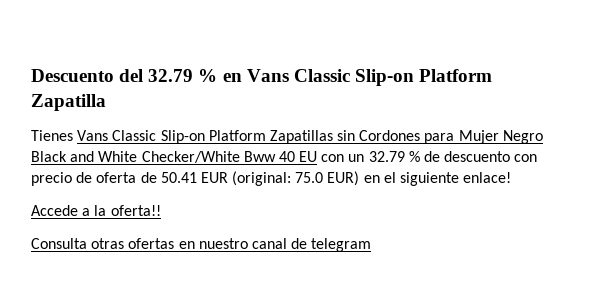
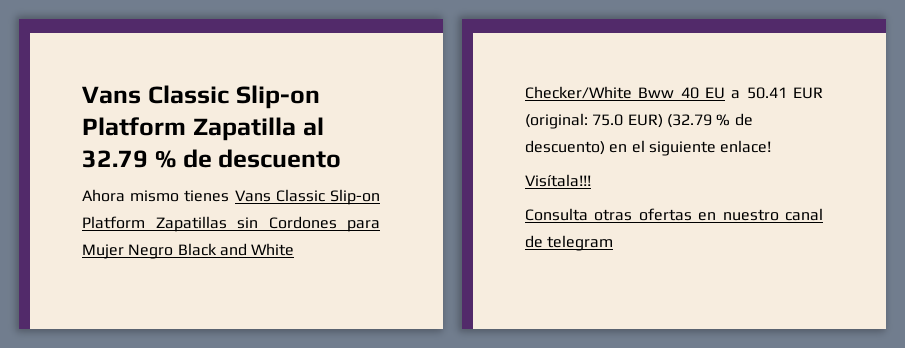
- Descuento del 32.79 % en Vans Classic Slip-on Platform Zapatilla
- Tienes Vans Classic Slip-on Platform Zapatillas sin Cordones para Mujer Negro Black and White Checker/White Bww 40 EU con un 32.79 % de descuento con precio de oferta de 50.41 EUR (original: 75.0 EUR) en el siguiente enlace!
+ Vans Classic Slip-on Platform Zapatilla al 32.79 % de descuento
+ Ahora mismo tienes Vans Classic Slip-on Platform Zapatillas sin Cordones para Mujer Negro Black and White Checker/White Bww 40 EU a 50.41 EUR (original: 75.0 EUR) (32.79 % de descuento) en el siguiente enlace!
- Accede a la oferta!!
+ Visítala!!!

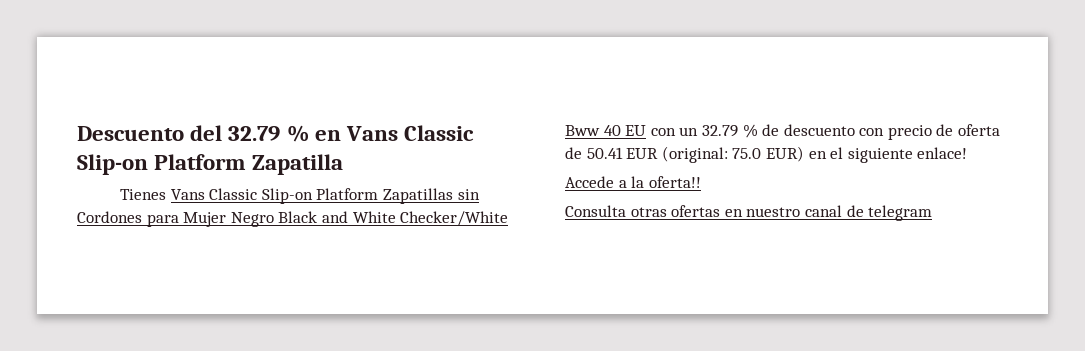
- Vans Classic Slip-on Platform Zapatilla al 32.79 % de descuento
- Ahora mismo tienes Vans Classic Slip-on Platform Zapatillas sin Cordones para Mujer Negro Black and White Checker/White Bww 40 EU a 50.41 EUR (original: 75.0 EUR) (32.79 % de descuento) en el siguiente enlace!
+ Descuento del 32.79 % en Vans Classic Slip-on Platform Zapatilla
+ Tienes Vans Classic Slip-on Platform Zapatillas sin Cordones para Mujer Negro Black and White Checker/White Bww 40 EU con un 32.79 % de descuento con precio de oferta de 50.41 EUR (original: 75.0 EUR) en el siguiente enlace!
- Visítala!!!
+ Accede a la oferta!!

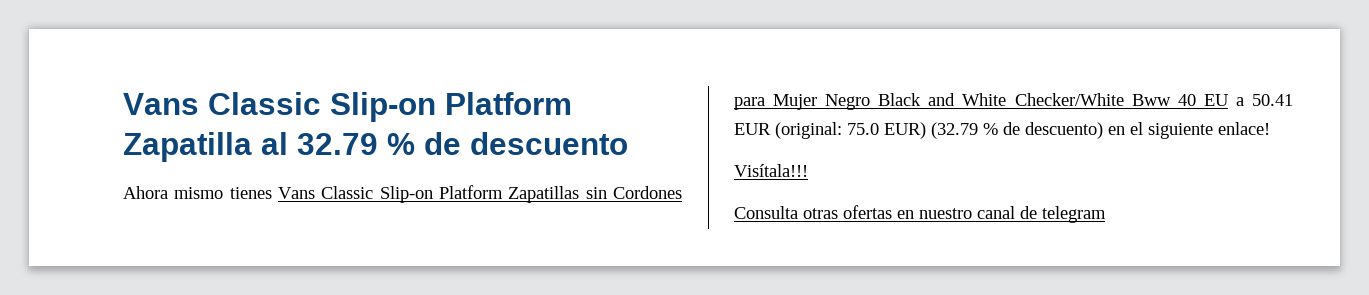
- Descuento del 32.79 % en Vans Classic Slip-on Platform Zapatilla
- Tienes Vans Classic Slip-on Platform Zapatillas sin Cordones para Mujer Negro Black and White Checker/White Bww 40 EU con un 32.79 % de descuento con precio de oferta de 50.41 EUR (original: 75.0 EUR) en el siguiente enlace!
+ Vans Classic Slip-on Platform Zapatilla al 32.79 % de descuento
+ Ahora mismo tienes Vans Classic Slip-on Platform Zapatillas sin Cordones para Mujer Negro Black and White Checker/White Bww 40 EU a 50.41 EUR (original: 75.0 EUR) (32.79 % de descuento) en el siguiente enlace!
- Accede a la oferta!!
+ Visítala!!!

